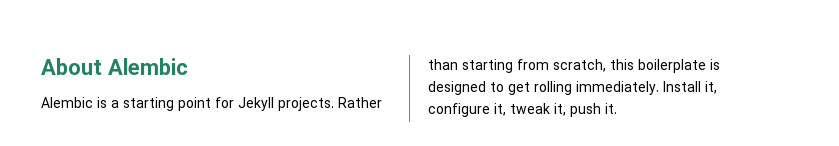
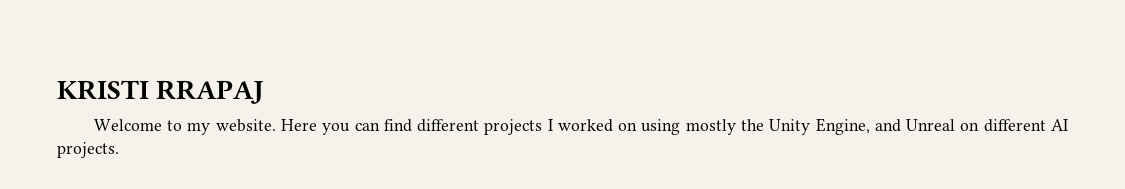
- About Alembic
- Alembic is a starting point for Jekyll projects. Rather than starting from scratch, this boilerplate is designed to get rolling immediately. Install it, configure it, tweak it, push it.
+ KRISTI RRAPAJ
+ Welcome to my website. Here you can find different projects I worked on using mostly the Unity Engine, and Unreal on different AI projects.

